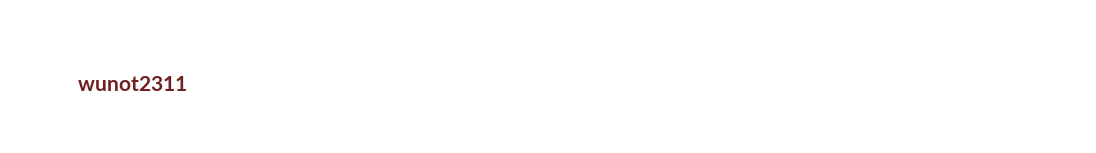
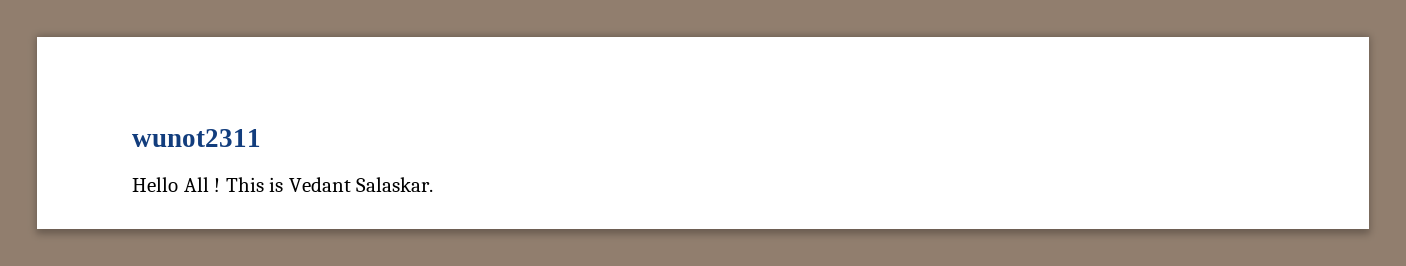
+ Hello All ! This is Vedant Salaskar.

